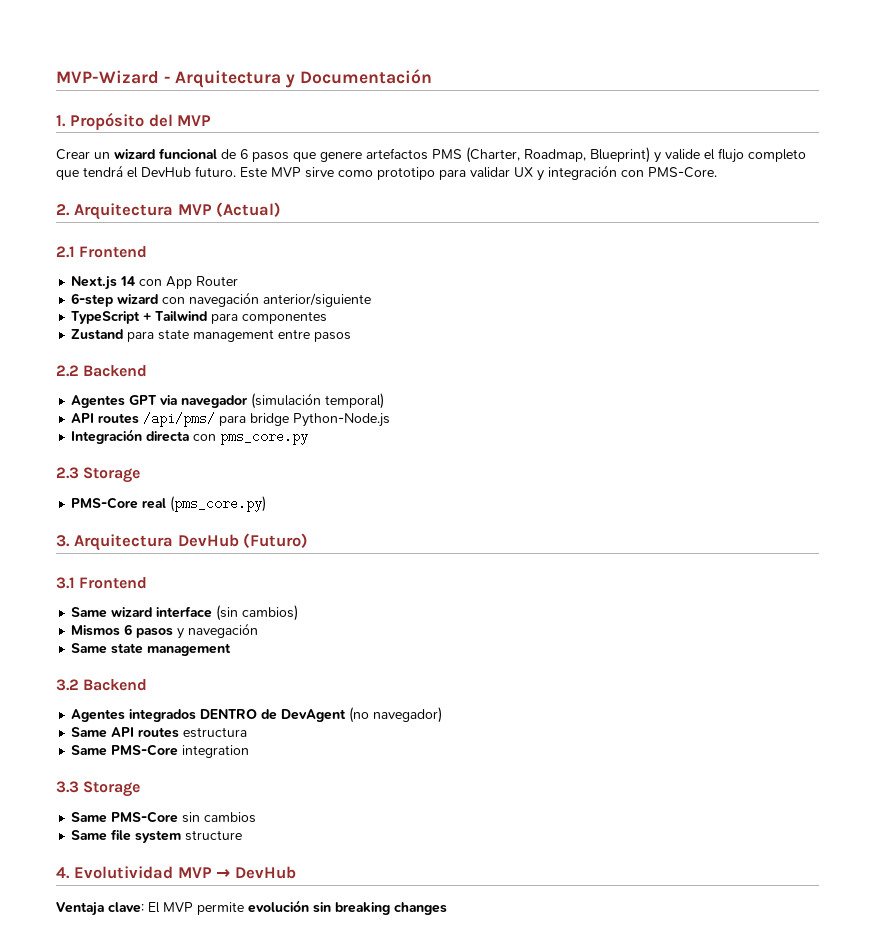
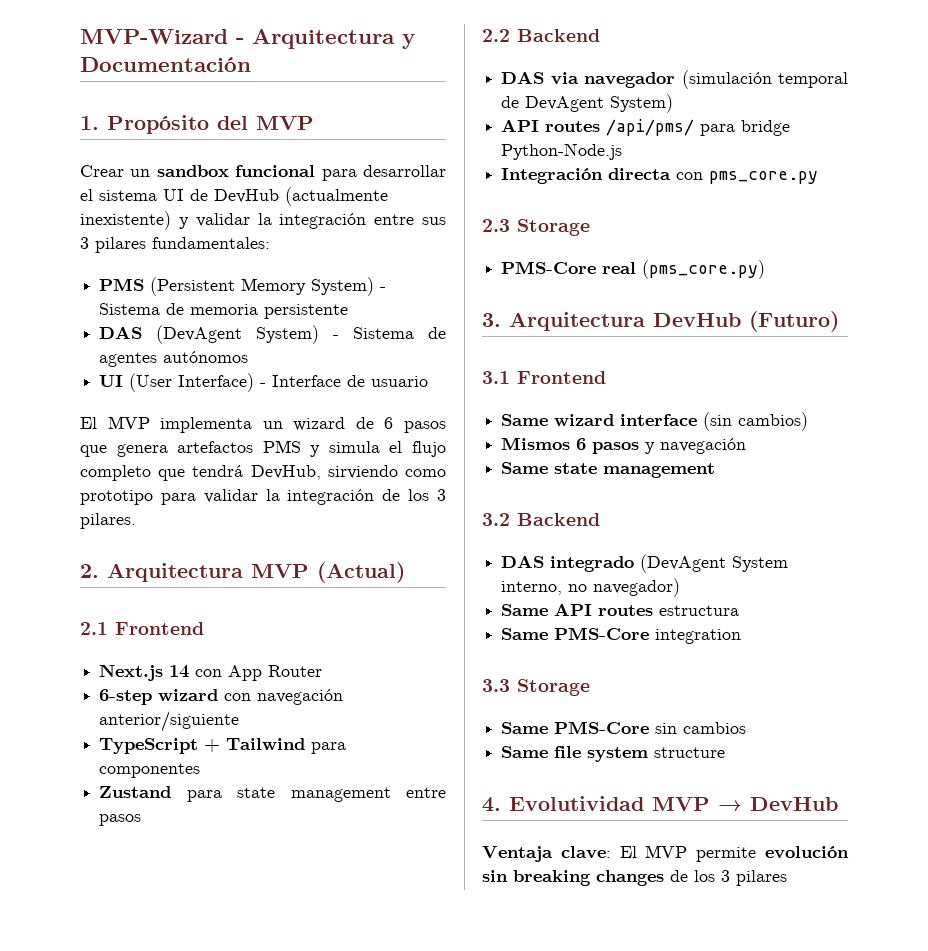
- Crear un wizard funcional de 6 pasos que genere artefactos PMS (Charter, Roadmap, Blueprint) y valide el flujo completo que tendrá el DevHub futuro. Este MVP sirve como prototipo para validar UX y integración con PMS-Core.
+ Crear un sandbox funcional para desarrollar el sistema UI de DevHub (actualmente inexistente) y validar la integración entre sus 3 pilares fundamentales:
+ PMS (Persistent Memory System) - Sistema de memoria persistente
+ DAS (DevAgent System) - Sistema de agentes autónomos
+ UI (User Interface) - Interface de usuario
+ El MVP implementa un wizard de 6 pasos que genera artefactos PMS y simula el flujo completo que tendrá DevHub, sirviendo como prototipo para validar la integración de los 3 pilares.
- Agentes GPT via navegador (simulación temporal)
+ DAS via navegador (simulación temporal de DevAgent System)
- Agentes integrados DENTRO de DevAgent (no navegador)
+ DAS integrado (DevAgent System interno, no navegador)
- Ventaja clave: El MVP permite evolución sin breaking changes
+ Ventaja clave: El MVP permite evolución sin breaking changes de los 3 pilares

